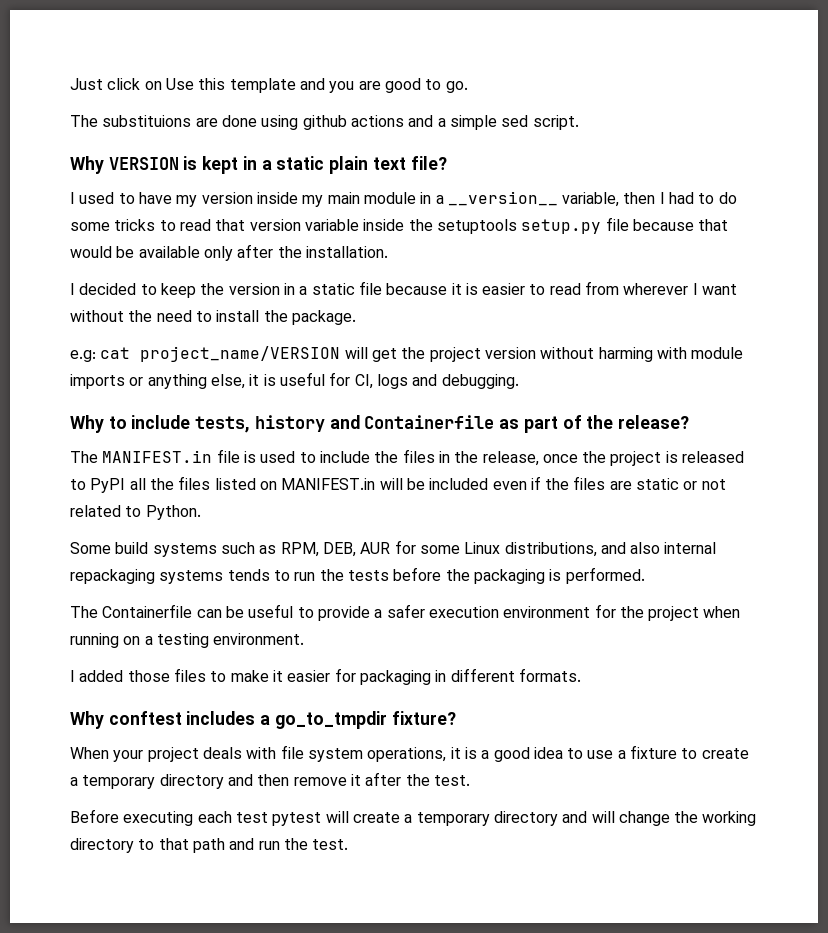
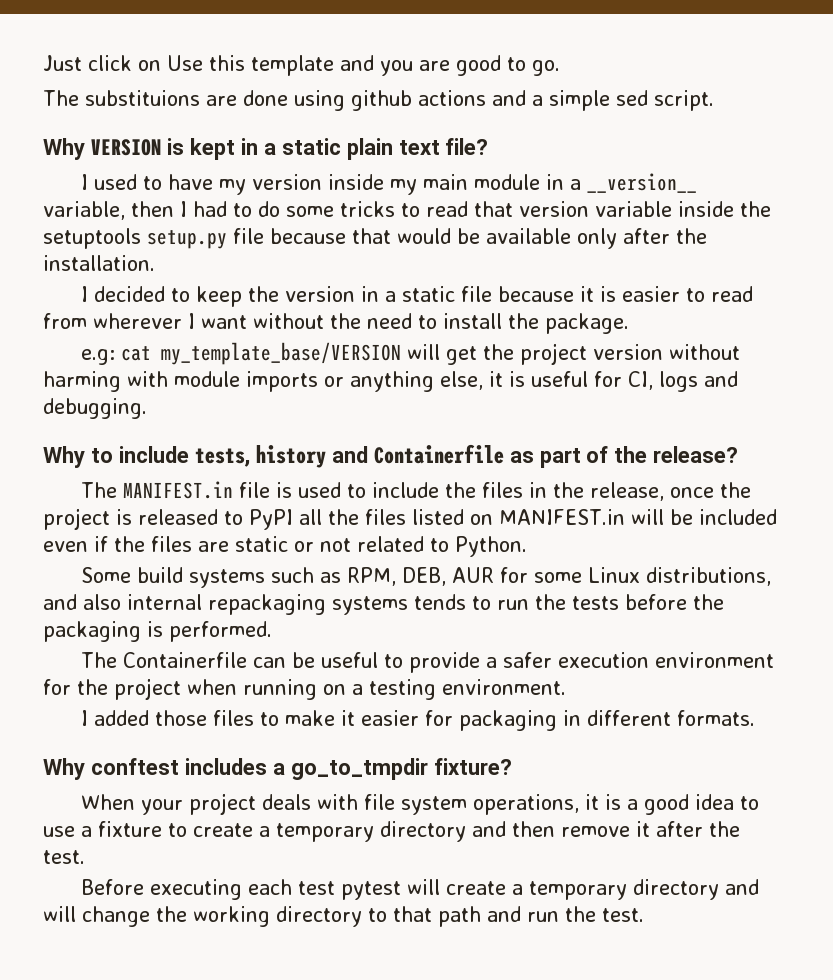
- e.g: cat project_name/VERSION will get the project version without harming with module imports or anything else, it is useful for CI, logs and debugging.
+ e.g: cat my_template_base/VERSION will get the project version without harming with module imports or anything else, it is useful for CI, logs and debugging.

